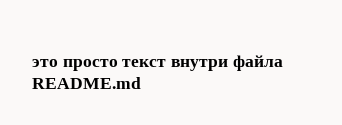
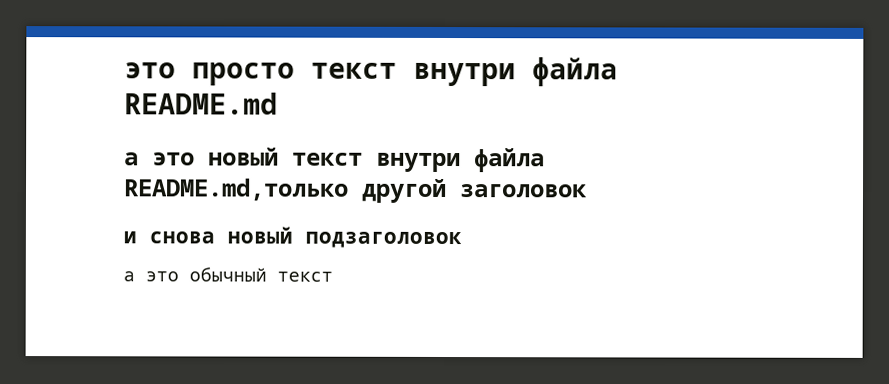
+ а это новый текст внутри файла README.md,только другой заголовок
+ и снова новый подзаголовок
+ а это обычный текст

